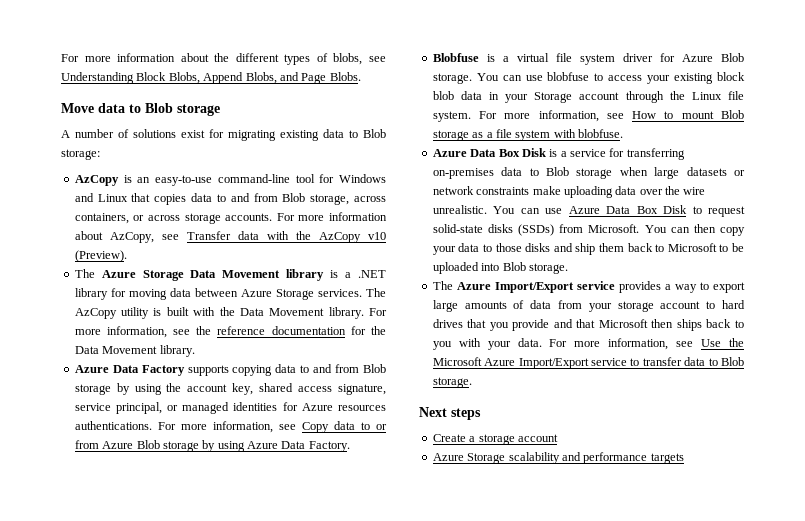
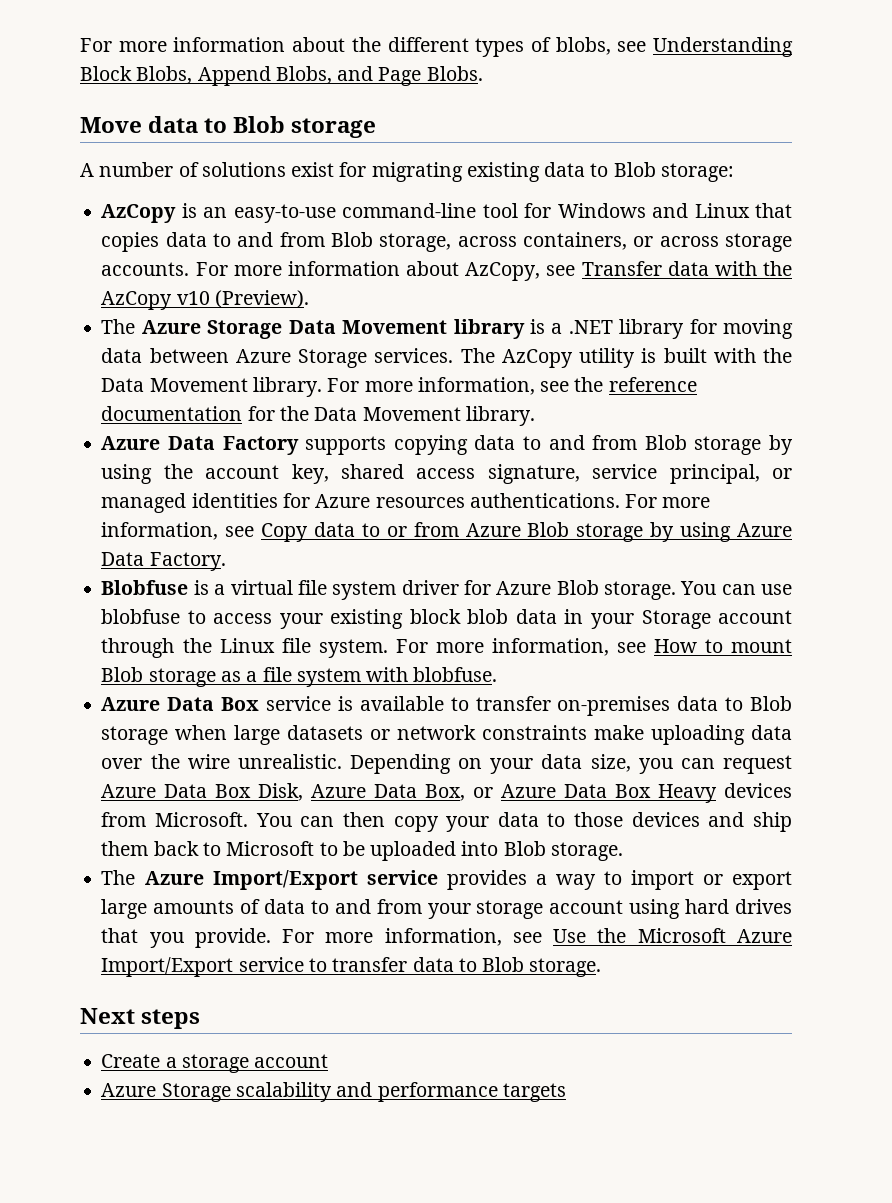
- Azure Data Box Disk is a service for transferring on-premises data to Blob storage when large datasets or network constraints make uploading data over the wire unrealistic.
+ Azure Data Box service is available to transfer on-premises data to Blob storage when large datasets or network constraints make uploading data over the wire unrealistic.
- You can use Azure Data Box Disk to request solid-state disks (SSDs) from Microsoft.
+ Depending on your data size, you can request Azure Data Box Disk, Azure Data Box, or Azure Data Box Heavy devices from Microsoft.
- You can then copy your data to those disks and ship them back to Microsoft to be uploaded into Blob storage.
+ You can then copy your data to those devices and ship them back to Microsoft to be uploaded into Blob storage.
- The Azure Import/Export service provides a way to export large amounts of data from your storage account to hard drives that you provide and that Microsoft then ships back to you with your data.
+ The Azure Import/Export service provides a way to import or export large amounts of data to and from your storage account using hard drives that you provide.

